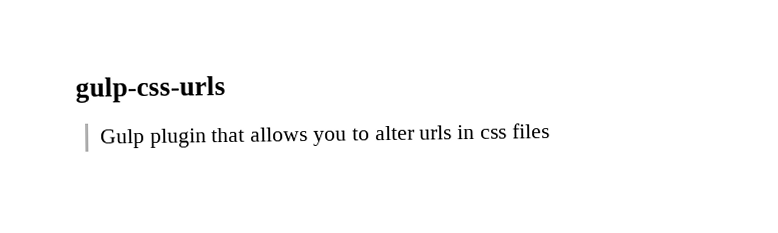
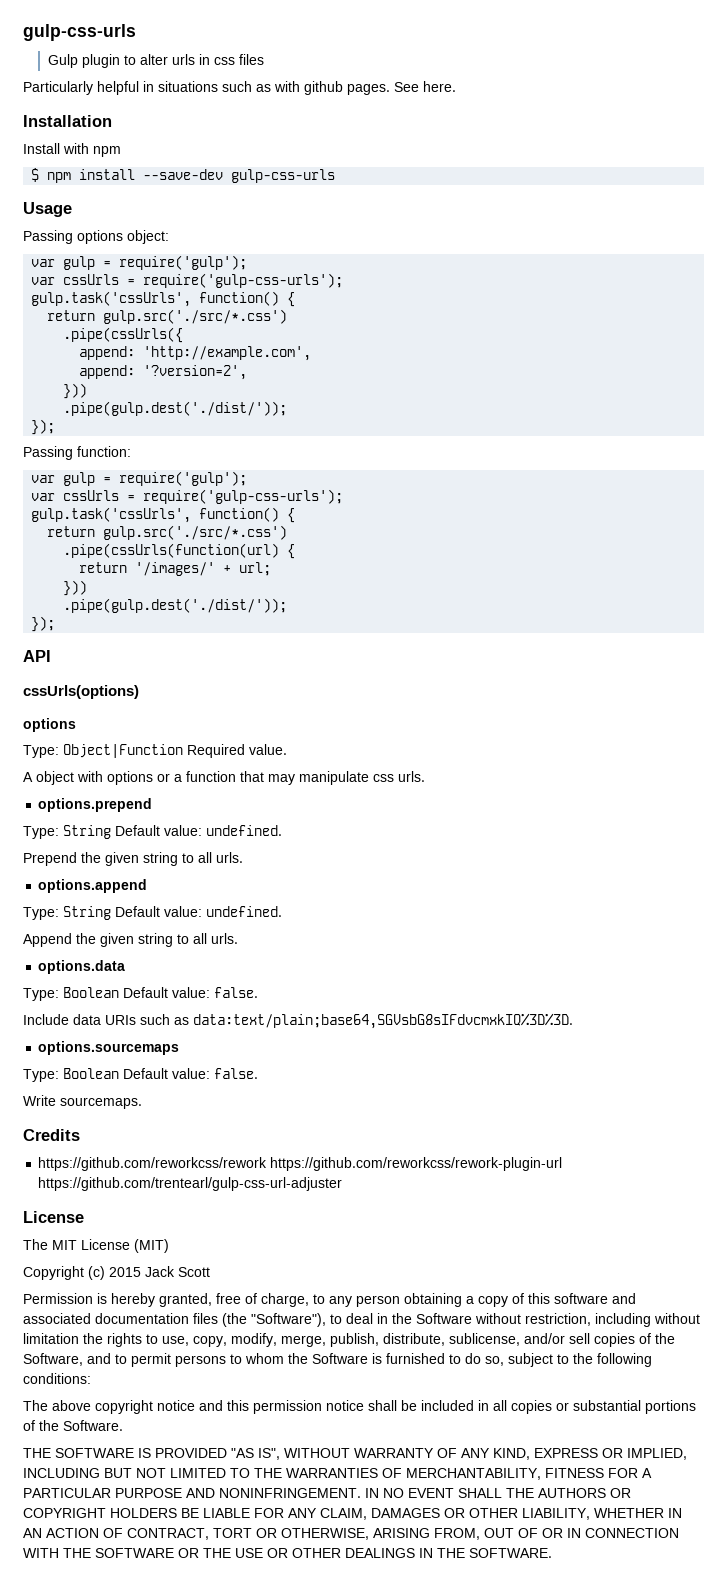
- Gulp plugin that allows you to alter urls in css files
+ Gulp plugin to alter urls in css files
+ Particularly helpful in situations such as with github pages. See here.
+ Installation
+ Install with npm
+ $ npm install --save-dev gulp-css-urls
+ Usage
+ Passing options object:
+ var gulp = require('gulp');
+ var cssUrls = require('gulp-css-urls');
+ gulp.task('cssUrls', function() {
+ return gulp.src('./src/*.css')
+ .pipe(cssUrls({
+ append: 'http://example.com',
+ append: '?version=2',
+ }))
+ .pipe(gulp.dest('./dist/'));
+ });
+ Passing function:
+ var gulp = require('gulp');
+ var cssUrls = require('gulp-css-urls');
+ gulp.task('cssUrls', function() {
+ return gulp.src('./src/*.css')
+ .pipe(cssUrls(function(url) {
+ return '/images/' + url;
+ }))
+ .pipe(gulp.dest('./dist/'));
+ });
+ API
+ cssUrls(options)
+ options
+ Type: Object|Function Required value.
+ A object with options or a function that may manipulate css urls.
+ options.prepend
+ Type: String Default value: undefined.
+ Prepend the given string to all urls.
+ options.append
+ Type: String Default value: undefined.
+ Append the given string to all urls.
+ options.data
+ Type: Boolean Default value: false.
+ Include data URIs such as data:text/plain;base64,SGVsbG8sIFdvcmxkIQ%3D%3D.
+ options.sourcemaps
+ Type: Boolean Default value: false.
+ Write sourcemaps.
+ Credits
+ https://github.com/reworkcss/rework https://github.com/reworkcss/rework-plugin-url https://github.com/trentearl/gulp-css-url-adjuster
+ License
+ The MIT License (MIT)
+ Copyright (c) 2015 Jack Scott
+ Permission is hereby granted, free of charge, to any person obtaining a copy of this software and associated documentation files (the "Software"), to deal in the Software without restriction, including without limitation the rights to use, copy, modify, merge, publish, distribute, sublicense, and/or sell copies of the Software, and to permit persons to whom the Software is furnished to do so, subject to the following conditions:
+ The above copyright notice and this permission notice shall be included in all copies or substantial portions of the Software.
+ THE SOFTWARE IS PROVIDED "AS IS", WITHOUT WARRANTY OF ANY KIND, EXPRESS OR IMPLIED, INCLUDING BUT NOT LIMITED TO THE WARRANTIES OF MERCHANTABILITY, FITNESS FOR A PARTICULAR PURPOSE AND NONINFRINGEMENT. IN NO EVENT SHALL THE AUTHORS OR COPYRIGHT HOLDERS BE LIABLE FOR ANY CLAIM, DAMAGES OR OTHER LIABILITY, WHETHER IN AN ACTION OF CONTRACT, TORT OR OTHERWISE, ARISING FROM, OUT OF OR IN CONNECTION WITH THE SOFTWARE OR THE USE OR OTHER DEALINGS IN THE SOFTWARE.

